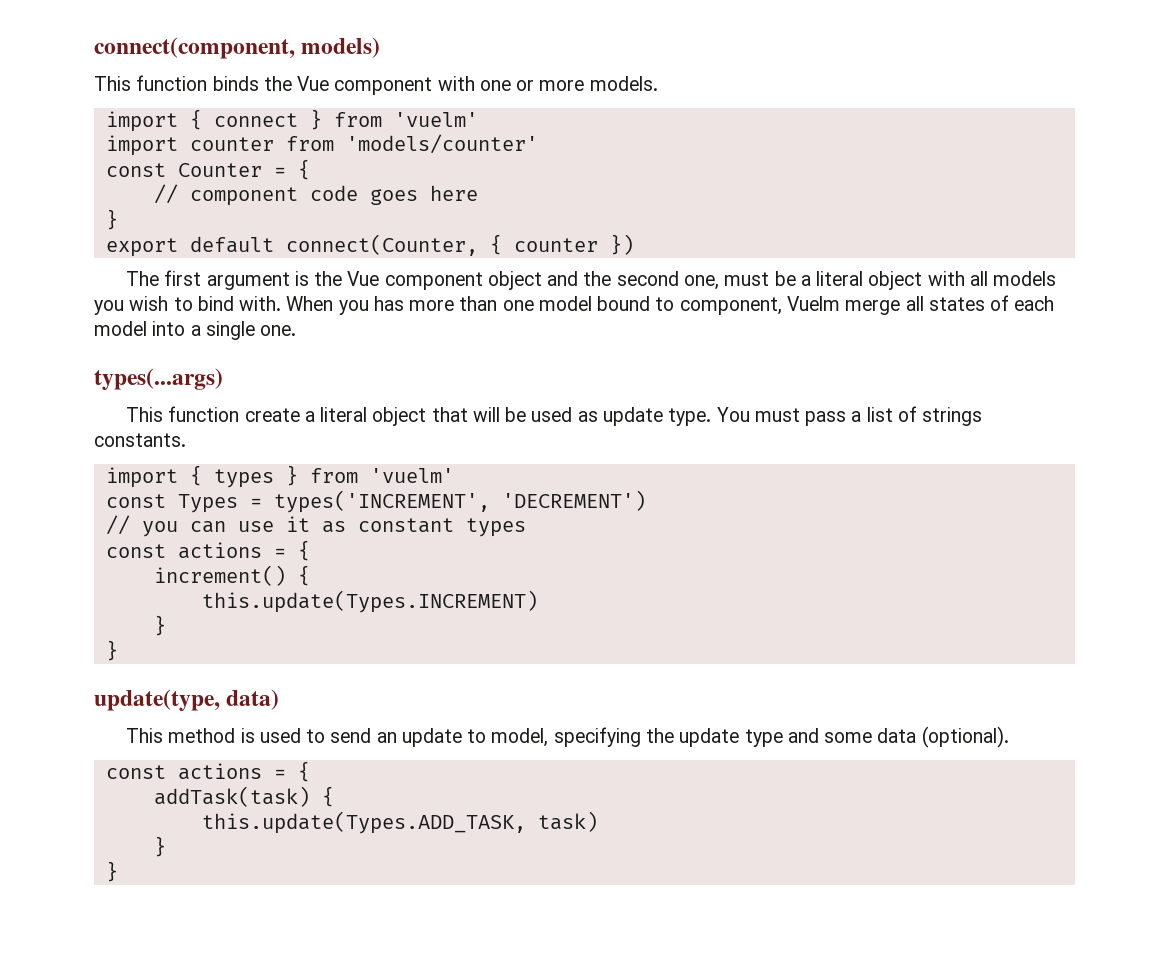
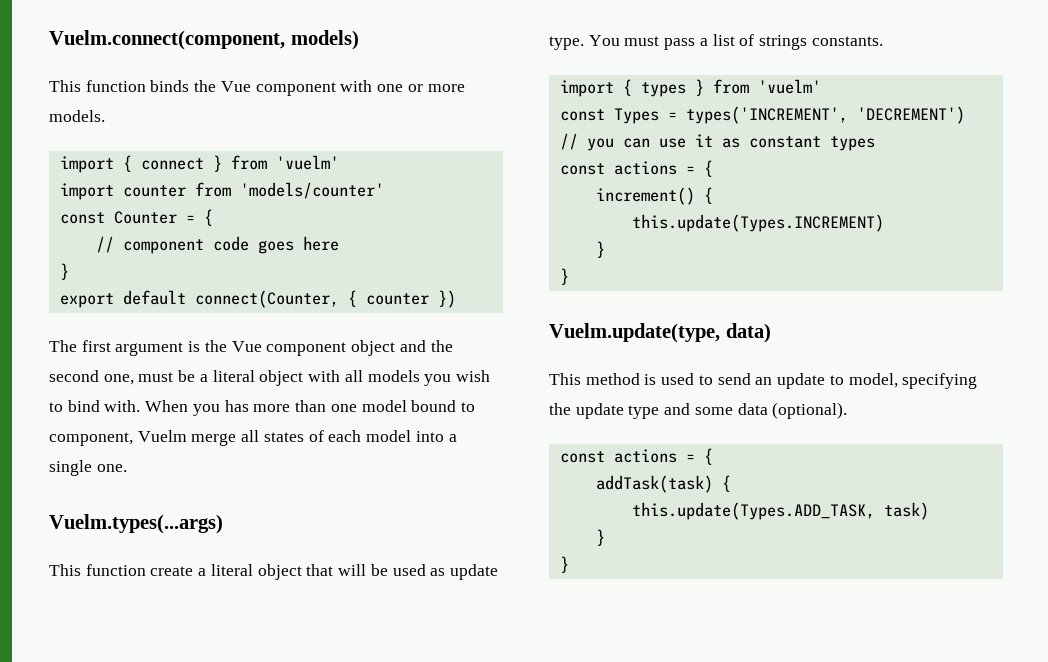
- connect(component, models)
+ Vuelm.connect(component, models)
- types(...args)
+ Vuelm.types(...args)
- update(type, data)
+ Vuelm.update(type, data)

